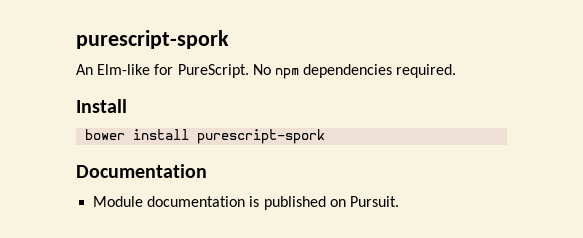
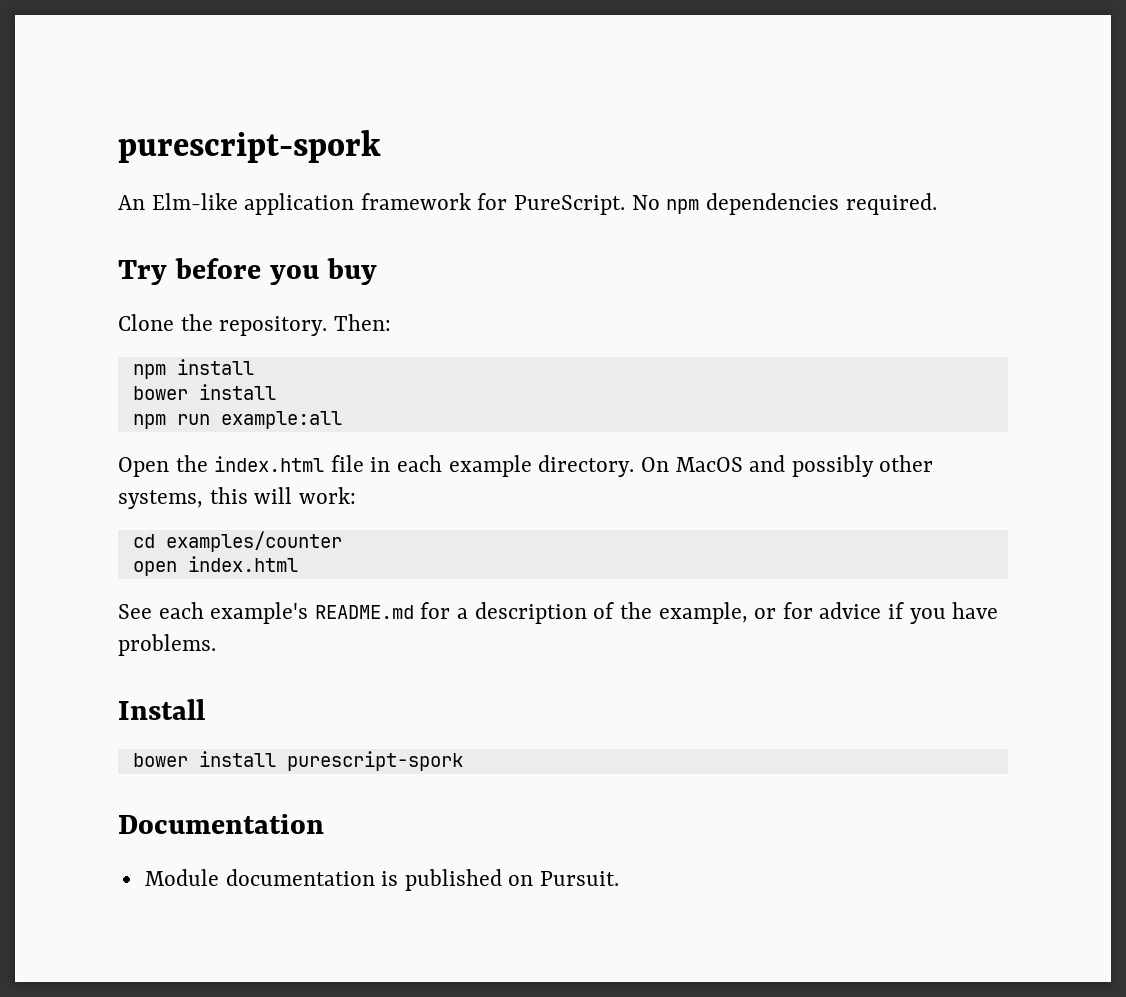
- An Elm-like for PureScript.
+ An Elm-like application framework for PureScript.
+ Try before you buy
+ Clone the repository. Then:
+ npm install
+ bower install
+ npm run example:all
+ Open the index.html file in each example directory. On MacOS and possibly other systems, this will work:
+ cd examples/counter
+ open index.html
+ See each example's README.md for a description of the example, or for advice if you have problems.

